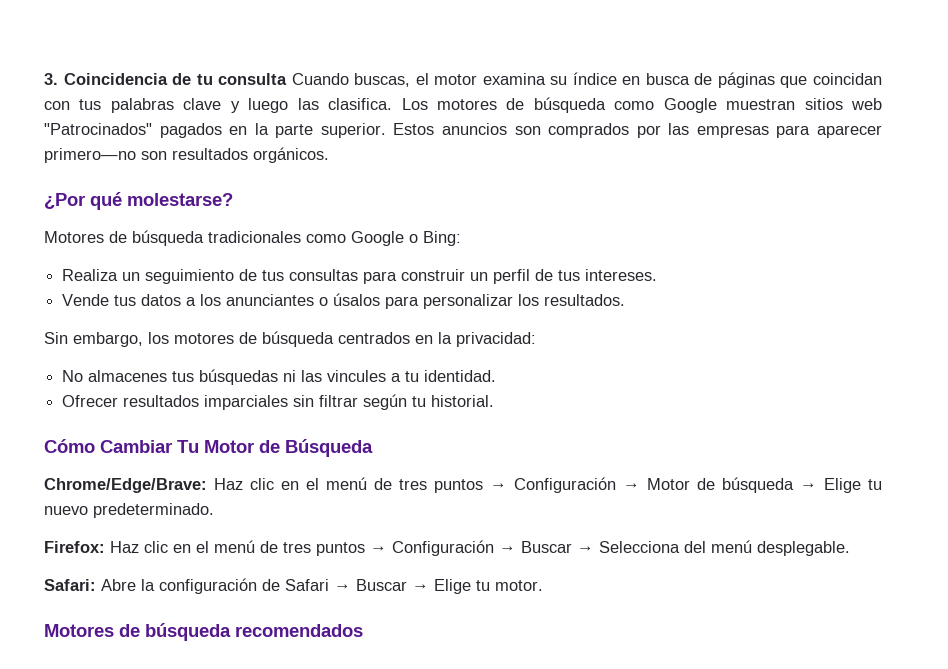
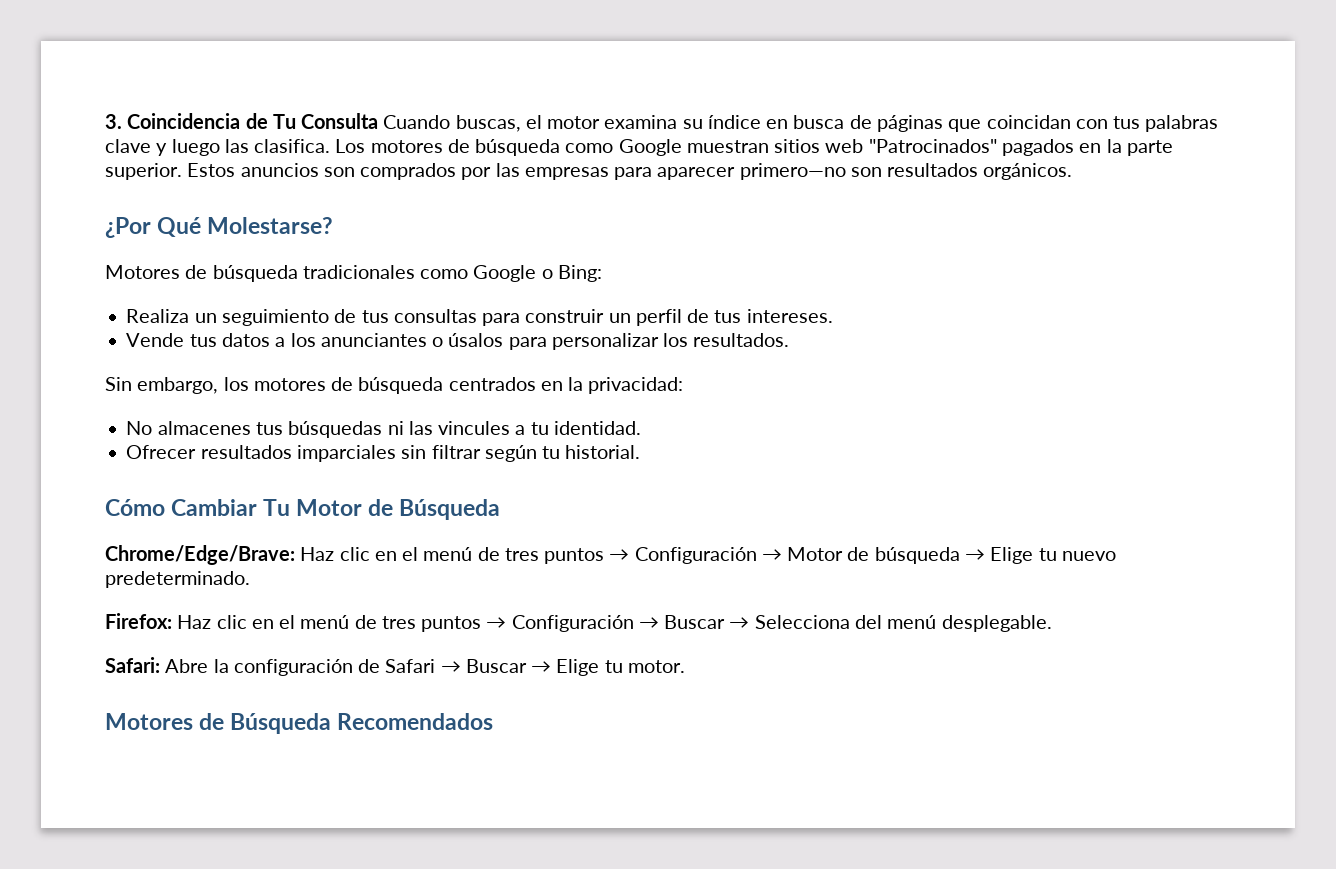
- 3. Coincidencia de tu consulta Cuando buscas, el motor examina su índice en busca de páginas que coincidan con tus palabras clave y luego las clasifica.
+ 3. Coincidencia de Tu Consulta Cuando buscas, el motor examina su índice en busca de páginas que coincidan con tus palabras clave y luego las clasifica.
- ¿Por qué molestarse?
+ ¿Por Qué Molestarse?
- Motores de búsqueda recomendados
+ Motores de Búsqueda Recomendados

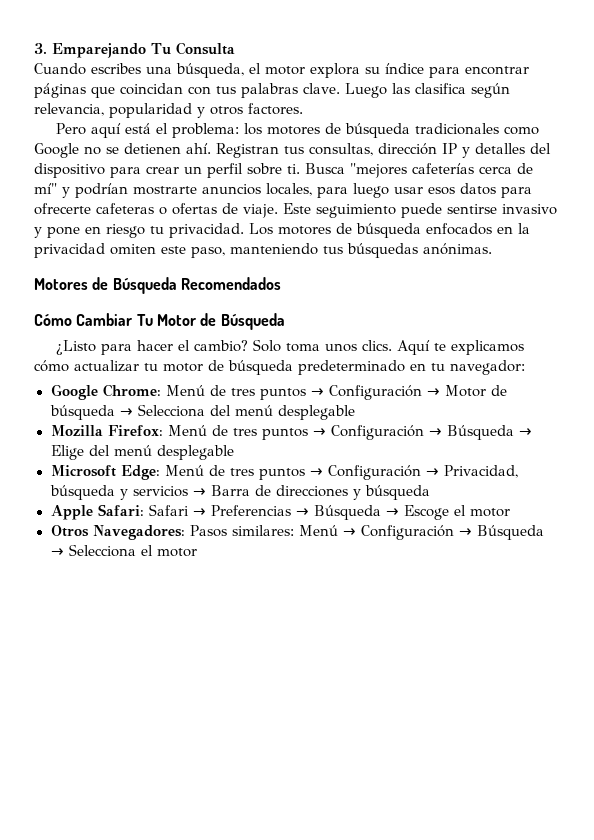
- 3. Coincidencia de Tu Consulta Cuando buscas, el motor examina su índice en busca de páginas que coincidan con tus palabras clave y luego las clasifica. Los motores de búsqueda como Google muestran sitios web "Patrocinados" pagados en la parte superior. Estos anuncios son comprados por las empresas para aparecer primero—no son resultados orgánicos.
- ¿Por Qué Molestarse?
- Motores de búsqueda tradicionales como Google o Bing:
- Realiza un seguimiento de tus consultas para construir un perfil de tus intereses.
- Vende tus datos a los anunciantes o úsalos para personalizar los resultados.
- Sin embargo, los motores de búsqueda centrados en la privacidad:
- No almacenes tus búsquedas ni las vincules a tu identidad.
- Ofrecer resultados imparciales sin filtrar según tu historial.
+ 3. Emparejando Tu Consulta
+ Cuando escribes una búsqueda, el motor explora su índice para encontrar páginas que coincidan con tus palabras clave. Luego las clasifica según relevancia, popularidad y otros factores.
+ Pero aquí está el problema: los motores de búsqueda tradicionales como Google no se detienen ahí. Registran tus consultas, dirección IP y detalles del dispositivo para crear un perfil sobre ti. Busca "mejores cafeterías cerca de mí" y podrían mostrarte anuncios locales, para luego usar esos datos para ofrecerte cafeteras o ofertas de viaje. Este seguimiento puede sentirse invasivo y pone en riesgo tu privacidad. Los motores de búsqueda enfocados en la privacidad omiten este paso, manteniendo tus búsquedas anónimas.
+ Motores de Búsqueda Recomendados
- Chrome/Edge/Brave: Haz clic en el menú de tres puntos → Configuración → Motor de búsqueda → Elige tu nuevo predeterminado.
- Firefox: Haz clic en el menú de tres puntos → Configuración → Buscar → Selecciona del menú desplegable.
- Safari: Abre la configuración de Safari → Buscar → Elige tu motor.
- Motores de Búsqueda Recomendados
+ ¿Listo para hacer el cambio? Solo toma unos clics. Aquí te explicamos cómo actualizar tu motor de búsqueda predeterminado en tu navegador:
+ Google Chrome: Menú de tres puntos → Configuración → Motor de búsqueda → Selecciona del menú desplegable
+ Mozilla Firefox: Menú de tres puntos → Configuración → Búsqueda → Elige del menú desplegable
+ Microsoft Edge: Menú de tres puntos → Configuración → Privacidad, búsqueda y servicios → Barra de direcciones y búsqueda
+ Apple Safari: Safari → Preferencias → Búsqueda → Escoge el motor
+ Otros Navegadores: Pasos similares: Menú → Configuración → Búsqueda → Selecciona el motor

